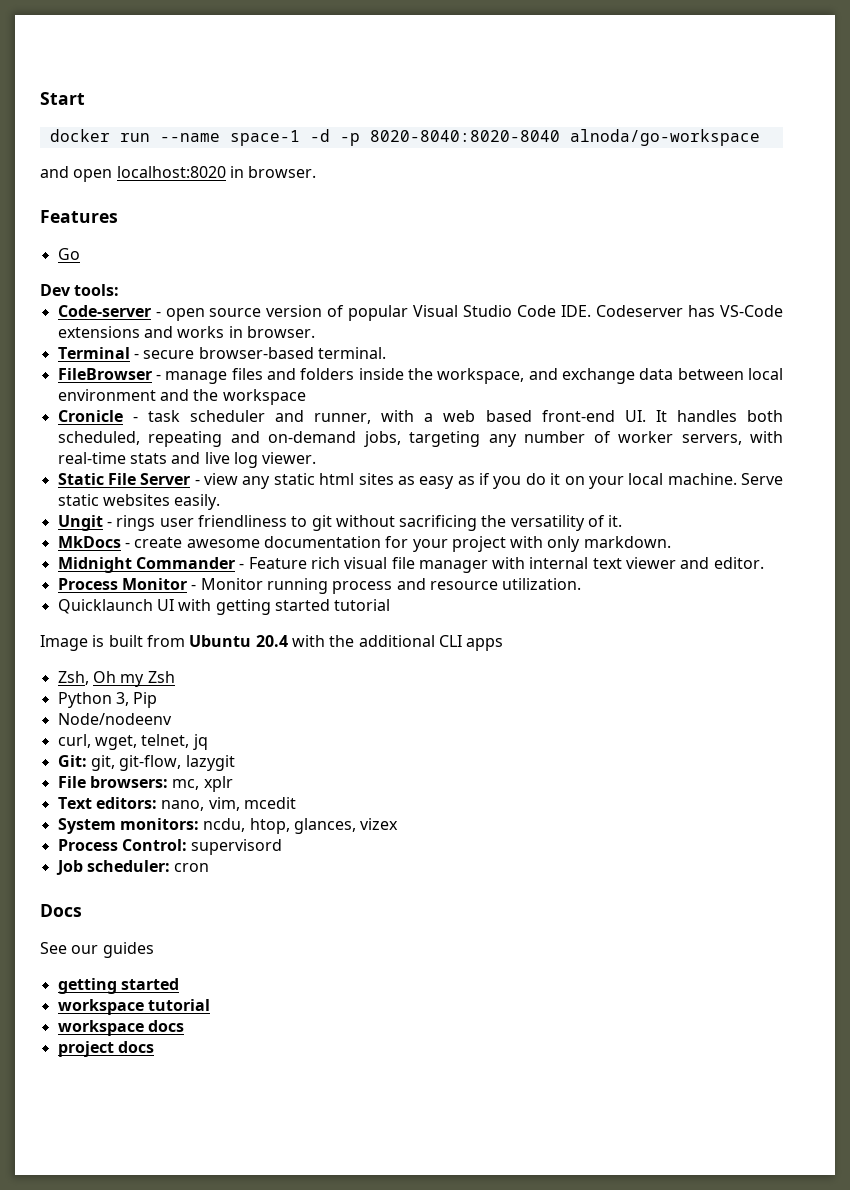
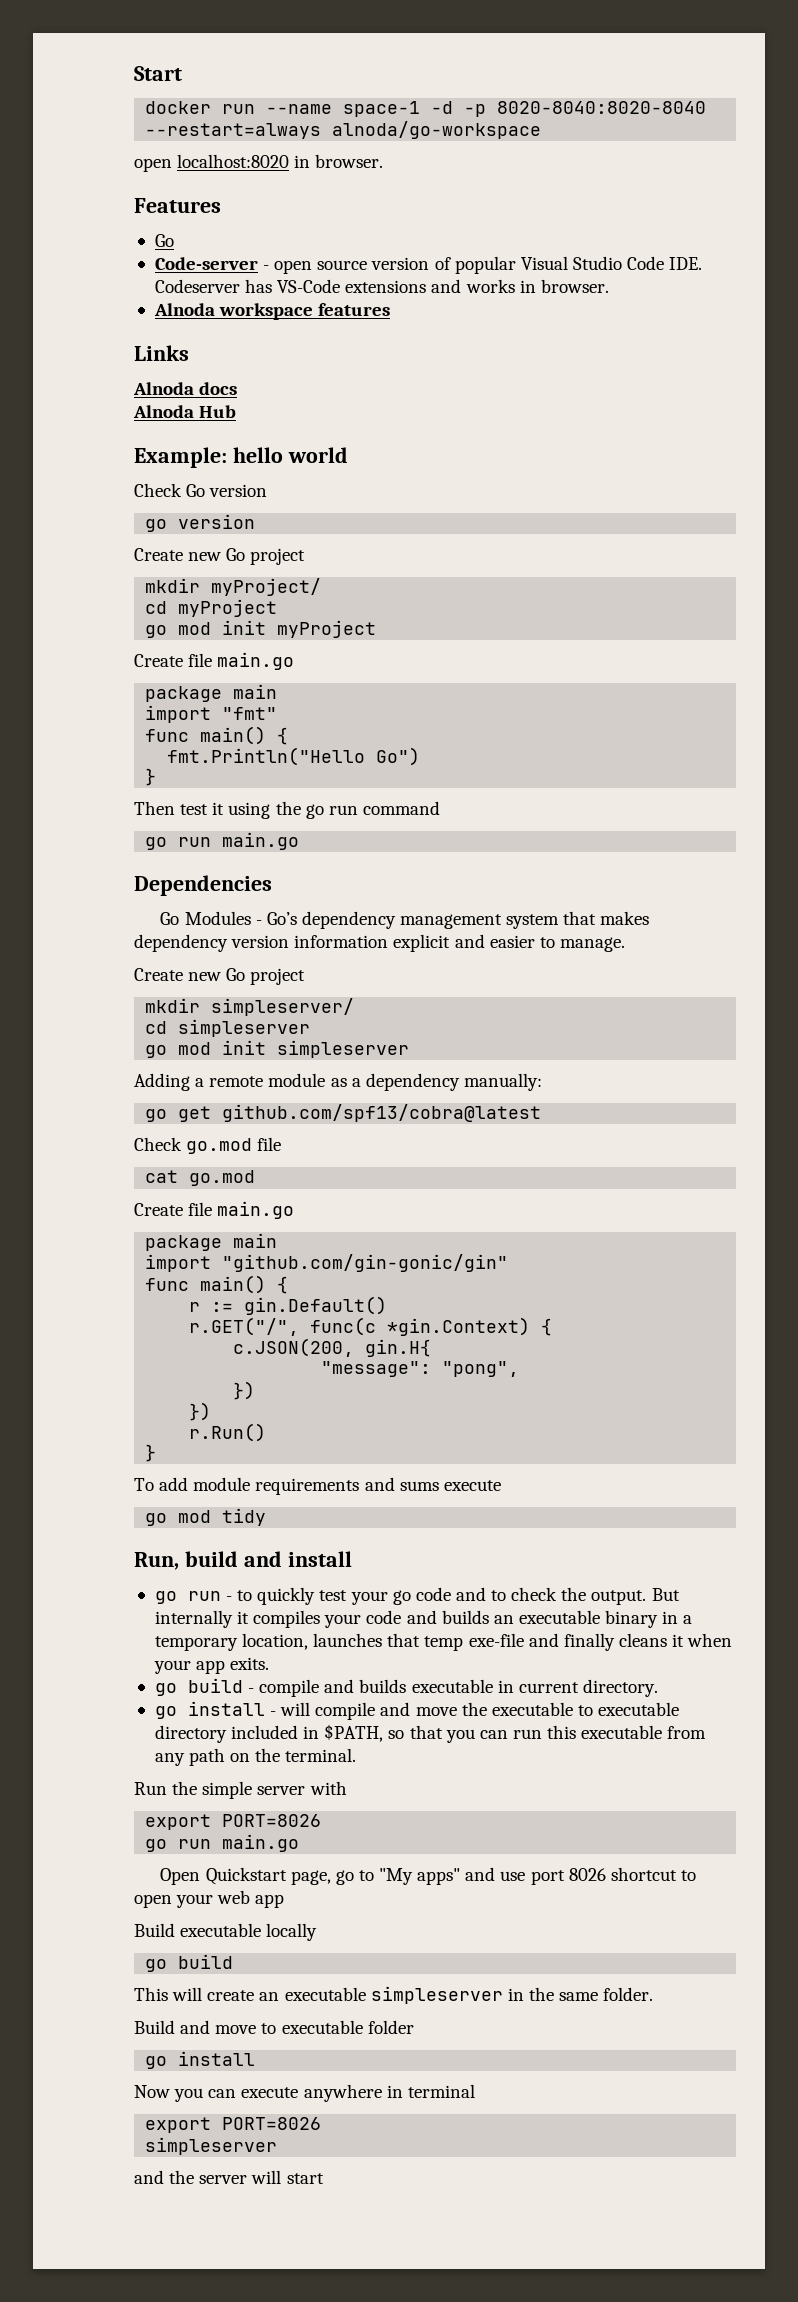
- docker run --name space-1 -d -p 8020-8040:8020-8040 alnoda/go-workspace
+ docker run --name space-1 -d -p 8020-8040:8020-8040 --restart=always alnoda/go-workspace
- and open localhost:8020 in browser.
+ open localhost:8020 in browser.
- Dev tools:
- Terminal - secure browser-based terminal.
- FileBrowser - manage files and folders inside the workspace, and exchange data between local environment and the workspace
- Cronicle - task scheduler and runner, with a web based front-end UI. It handles both scheduled, repeating and on-demand jobs, targeting any number of worker servers, with real-time stats and live log viewer.
- Static File Server - view any static html sites as easy as if you do it on your local machine. Serve static websites easily.
- Ungit - rings user friendliness to git without sacrificing the versatility of it.
- MkDocs - create awesome documentation for your project with only markdown.
- Midnight Commander - Feature rich visual file manager with internal text viewer and editor.
- Process Monitor - Monitor running process and resource utilization.
- Quicklaunch UI with getting started tutorial
- Image is built from Ubuntu 20.4 with the additional CLI apps
- Zsh, Oh my Zsh
- Python 3, Pip
- Node/nodeenv
- curl, wget, telnet, jq
- Git: git, git-flow, lazygit
- File browsers: mc, xplr
- Text editors: nano, vim, mcedit
- System monitors: ncdu, htop, glances, vizex
- Process Control: supervisord
- Job scheduler: cron
- Docs
- See our guides
- getting started
- workspace tutorial
- workspace docs
- project docs
+ Alnoda workspace features
+ Links
+ Alnoda docs
+ Alnoda Hub
+ Example: hello world
+ Check Go version
+ go version
+ Create new Go project
+ mkdir myProject/
+ cd myProject
+ go mod init myProject
+ Create file main.go
+ package main
+ import "fmt"
+ func main() {
+ fmt.Println("Hello Go")
+ }
+ Then test it using the go run command
+ go run main.go
+ Dependencies
+ Go Modules - Go’s dependency management system that makes dependency version information explicit and easier to manage.
+ Create new Go project
+ mkdir simpleserver/
+ cd simpleserver
+ go mod init simpleserver
+ Adding a remote module as a dependency manually:
+ go get github.com/spf13/cobra@latest
+ Check go.mod file
+ cat go.mod
+ Create file main.go
+ package main
+ import "github.com/gin-gonic/gin"
+ func main() {
+ r := gin.Default()
+ r.GET("/", func(c *gin.Context) {
+ c.JSON(200, gin.H{
+ "message": "pong",
+ })
+ })
+ r.Run()
+ }
+ To add module requirements and sums execute
+ go mod tidy
+ Run, build and install
+ go run - to quickly test your go code and to check the output. But internally it compiles your code and builds an executable binary in a temporary location, launches that temp exe-file and finally cleans it when your app exits.
+ go build - compile and builds executable in current directory.
+ go install - will compile and move the executable to executable directory included in $PATH, so that you can run this executable from any path on the terminal.
+ Run the simple server with
+ export PORT=8026
+ go run main.go
+ Open Quickstart page, go to "My apps" and use port 8026 shortcut to open your web app
+ Build executable locally
+ go build
+ This will create an executable simpleserver in the same folder.
+ Build and move to executable folder
+ go install
+ Now you can execute anywhere in terminal
+ export PORT=8026
+ simpleserver
+ and the server will start

